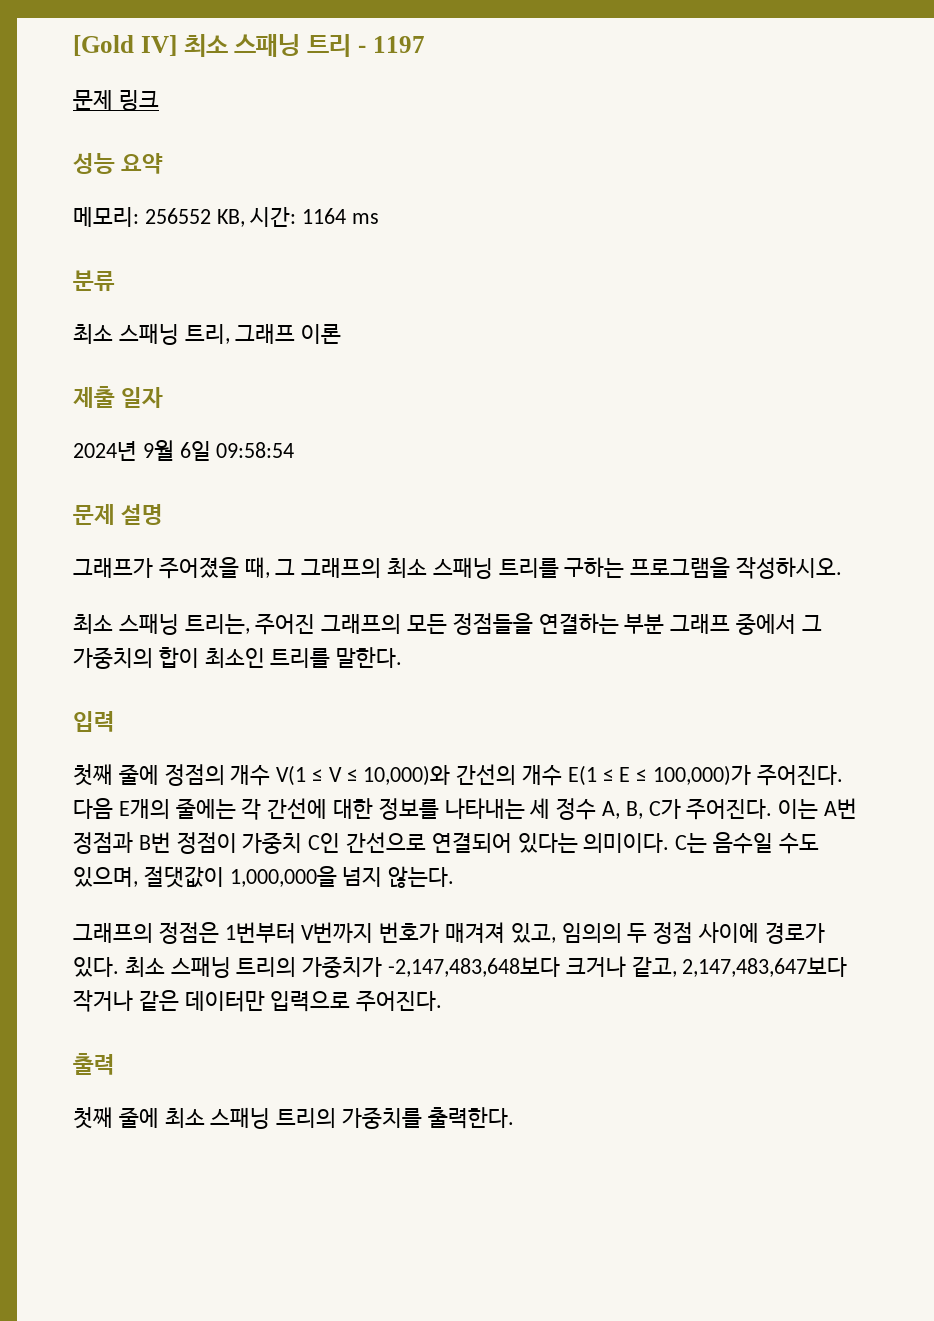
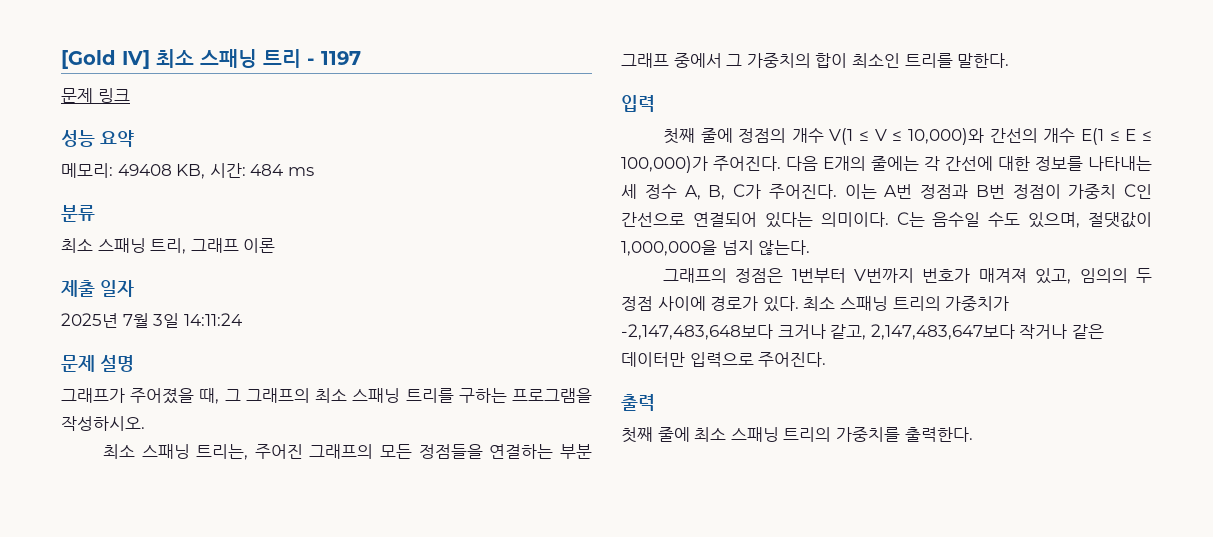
- 메모리: 256552 KB, 시간: 1164 ms
+ 메모리: 49408 KB, 시간: 484 ms
- 2024년 9월 6일 09:58:54
+ 2025년 7월 3일 14:11:24

